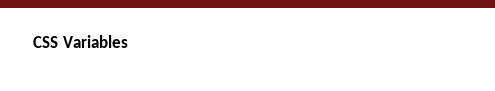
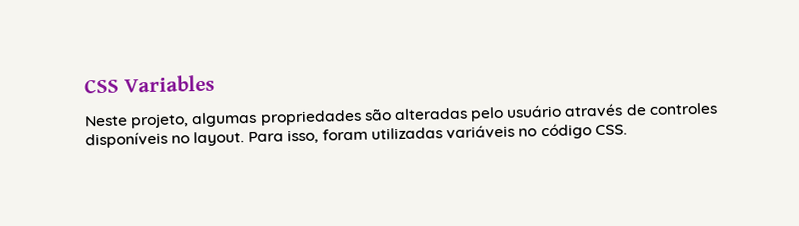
+ Neste projeto, algumas propriedades são alteradas pelo usuário através de controles disponíveis no layout. Para isso, foram utilizadas variáveis no código CSS.

